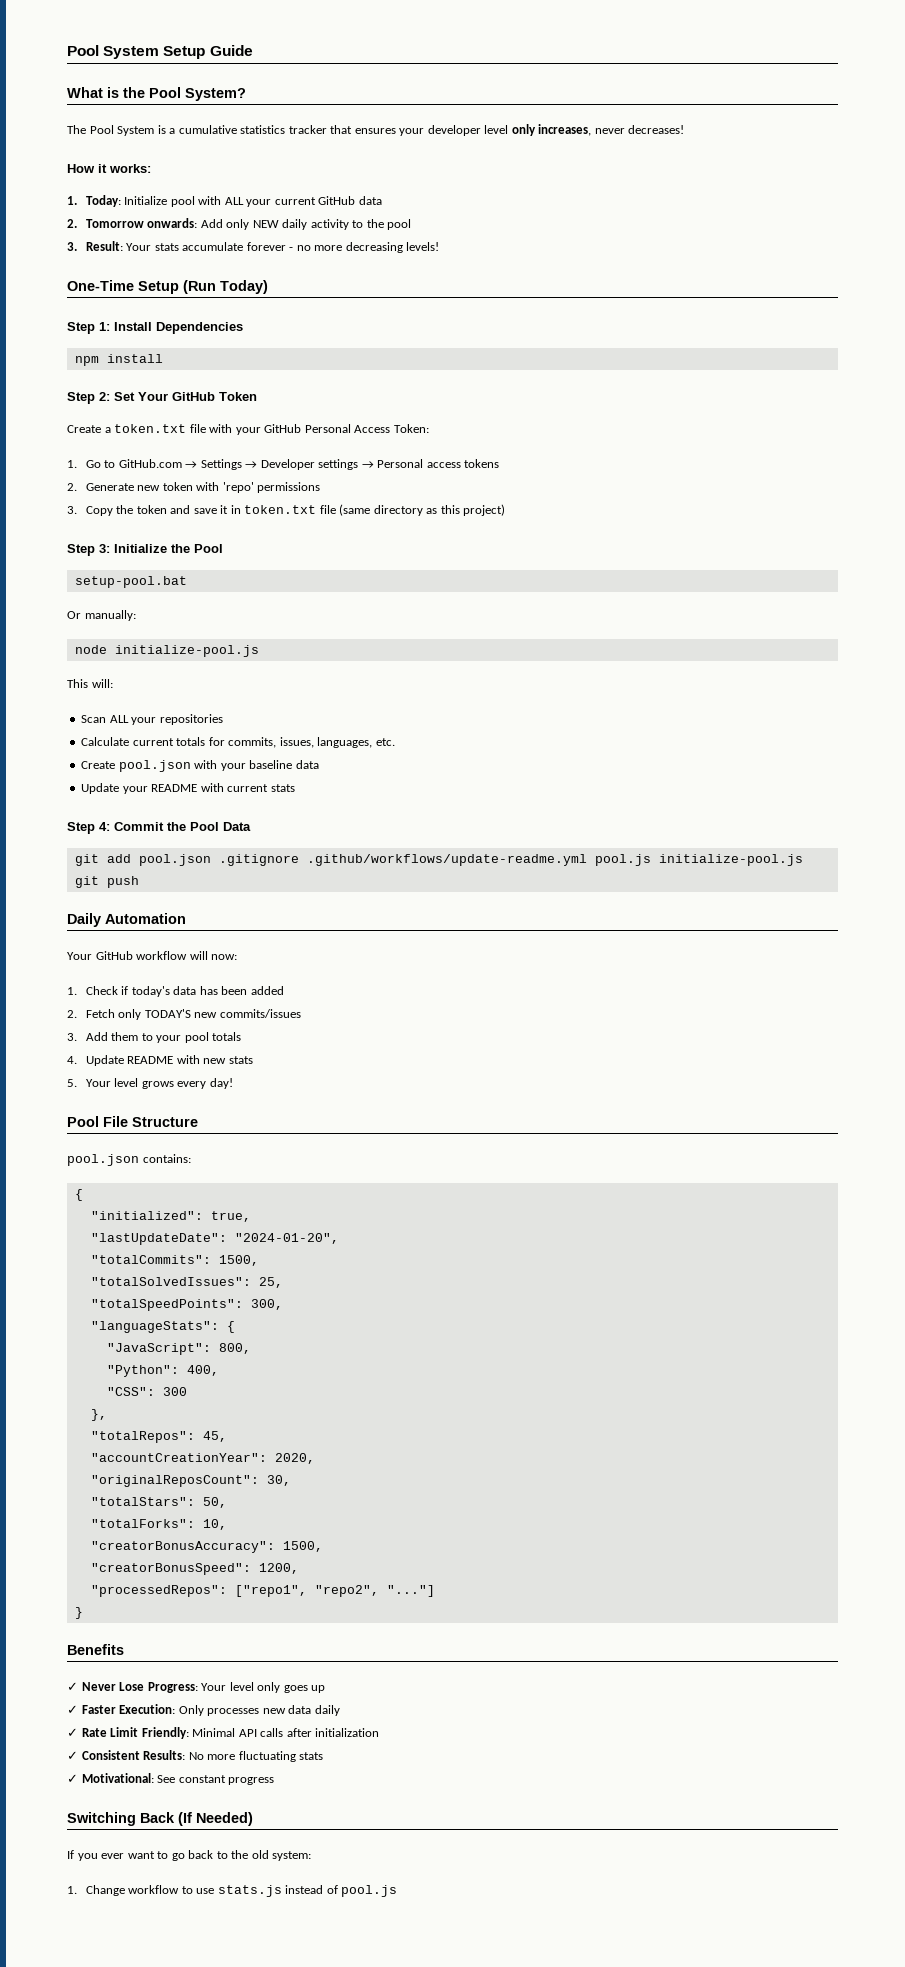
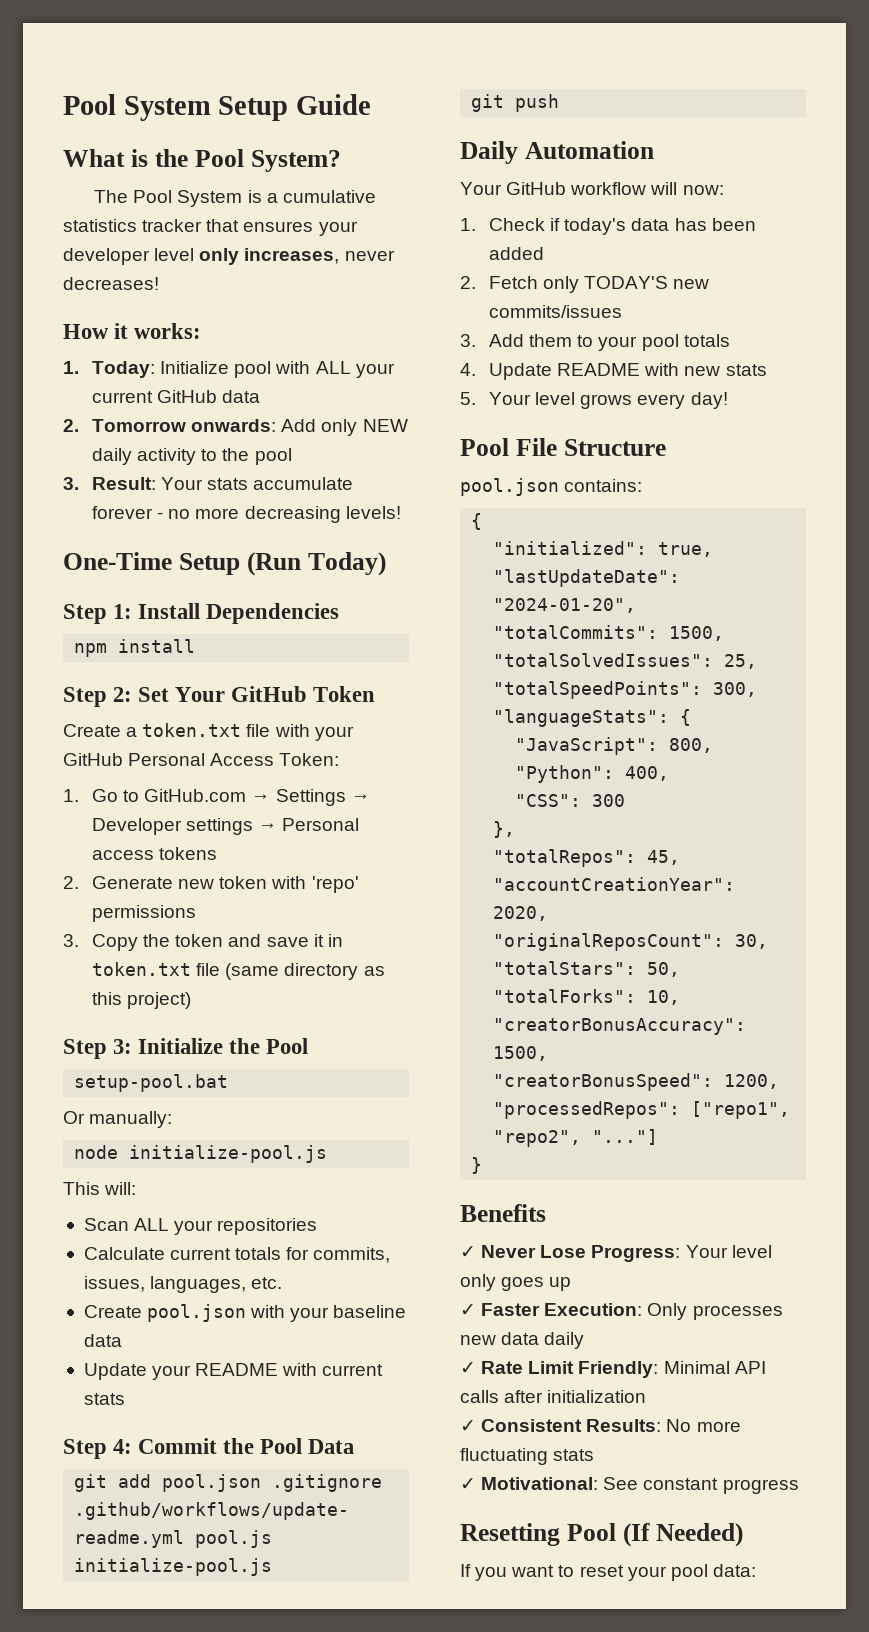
- Switching Back (If Needed)
+ Resetting Pool (If Needed)
- If you ever want to go back to the old system:
- 1. Change workflow to use stats.js instead of pool.js
+ If you want to reset your pool data:

